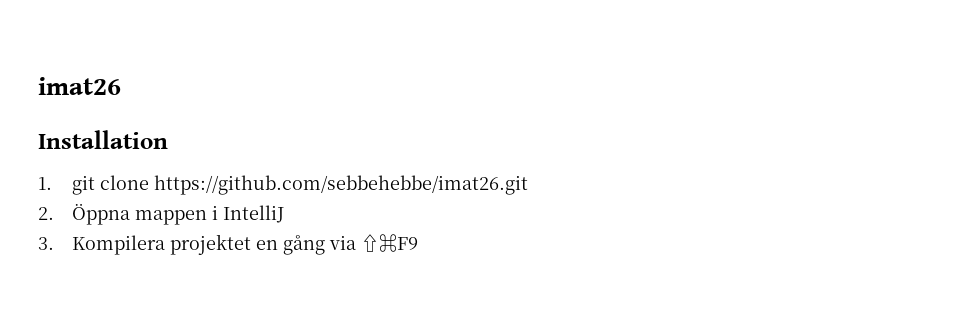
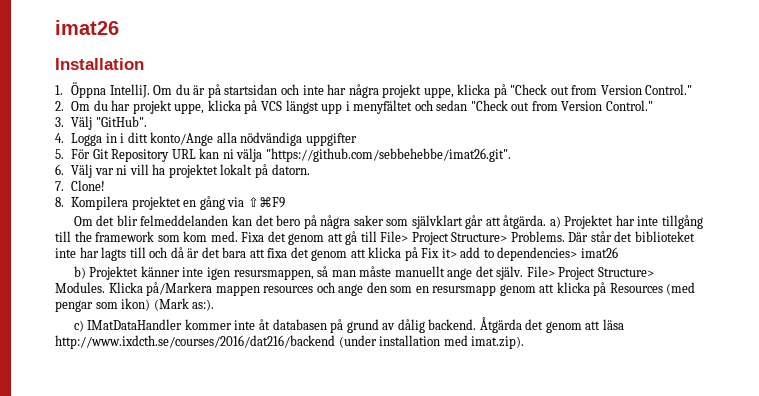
- 1. git clone https://github.com/sebbehebbe/imat26.git
- 2. Öppna mappen i IntelliJ
- 3. Kompilera projektet en gång via ⇧⌘F9
+ 1. Öppna IntelliJ. Om du är på startsidan och inte har några projekt uppe, klicka på "Check out from Version Control."
+ 2. Om du har projekt uppe, klicka på VCS längst upp i menyfältet och sedan "Check out from Version Control."
+ 3. Välj "GitHub".
+ 4. Logga in i ditt konto/Ange alla nödvändiga uppgifter
+ 5. För Git Repository URL kan ni välja "https://github.com/sebbehebbe/imat26.git".
+ 6. Välj var ni vill ha projektet lokalt på datorn.
+ 7. Clone!
+ 8. Kompilera projektet en gång via ⇧⌘F9
+ Om det blir felmeddelanden kan det bero på några saker som självklart går att åtgärda. a) Projektet har inte tillgång till the framework som kom med. Fixa det genom att gå till File> Project Structure> Problems. Där står det biblioteket inte har lagts till och då är det bara att fixa det genom att klicka på Fix it> add to dependencies> imat26
+ b) Projektet känner inte igen resursmappen, så man måste manuellt ange det själv. File> Project Structure> Modules. Klicka på/Markera mappen resources och ange den som en resursmapp genom att klicka på Resources (med pengar som ikon) (Mark as:).
+ c) IMatDataHandler kommer inte åt databasen på grund av dålig backend. Åtgärda det genom att läsa http://www.ixdcth.se/courses/2016/dat216/backend (under installation med imat.zip).

